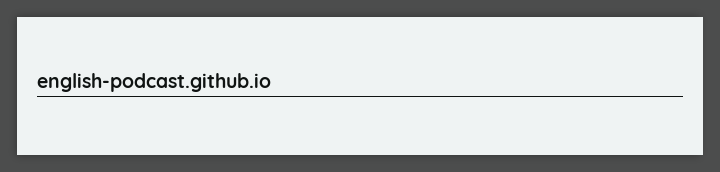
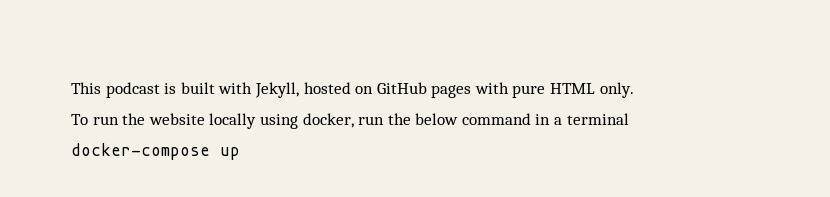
- english-podcast.github.io
+ This podcast is built with Jekyll, hosted on GitHub pages with pure HTML only.
+ To run the website locally using docker, run the below command in a terminal
+ docker-compose up

